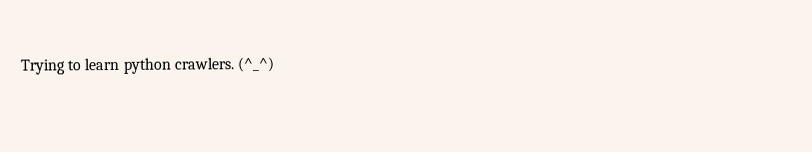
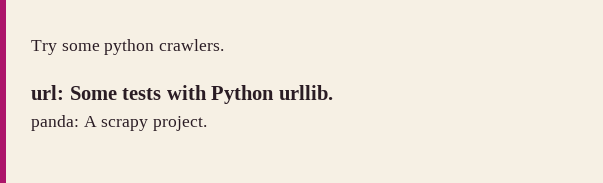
- Trying to learn python crawlers. (^_^)
+ Try some python crawlers.
+ url: Some tests with Python urllib.
+ panda: A scrapy project.

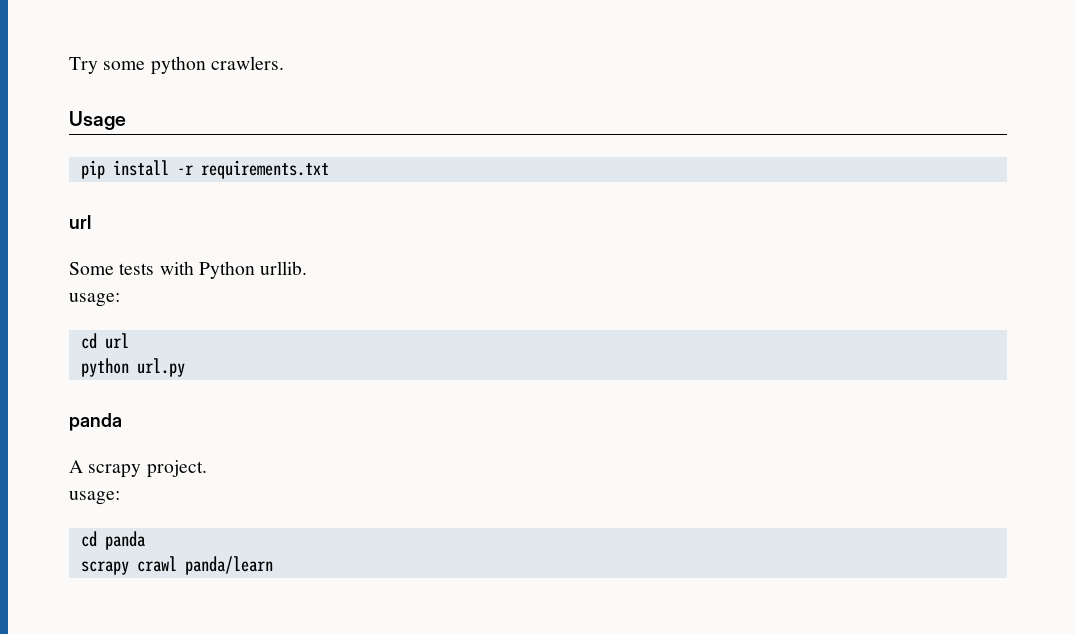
- url: Some tests with Python urllib.
- panda: A scrapy project.
+ Usage
+ pip install -r requirements.txt
+ url
+ Some tests with Python urllib.
+ usage:
+ cd url
+ python url.py
+ panda
+ A scrapy project.
+ usage:
+ cd panda
+ scrapy crawl panda/learn

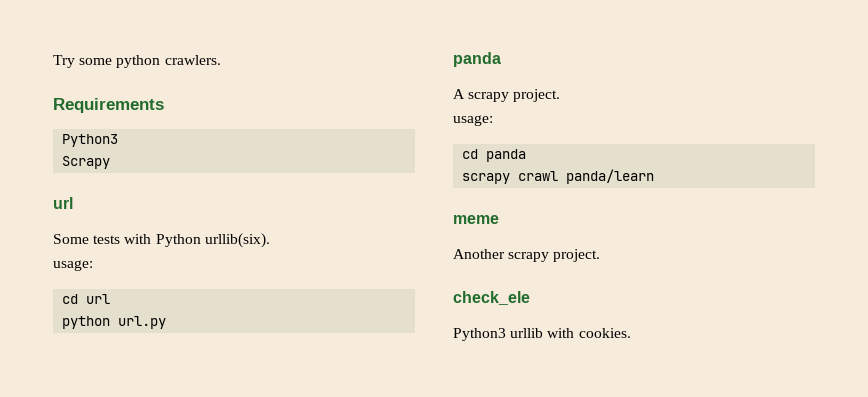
- Usage
- pip install -r requirements.txt
+ Requirements
+ Python3
+ Scrapy
- Some tests with Python urllib.
+ Some tests with Python urllib(six).
+ meme
+ Another scrapy project.
+ check_ele
+ Python3 urllib with cookies.

